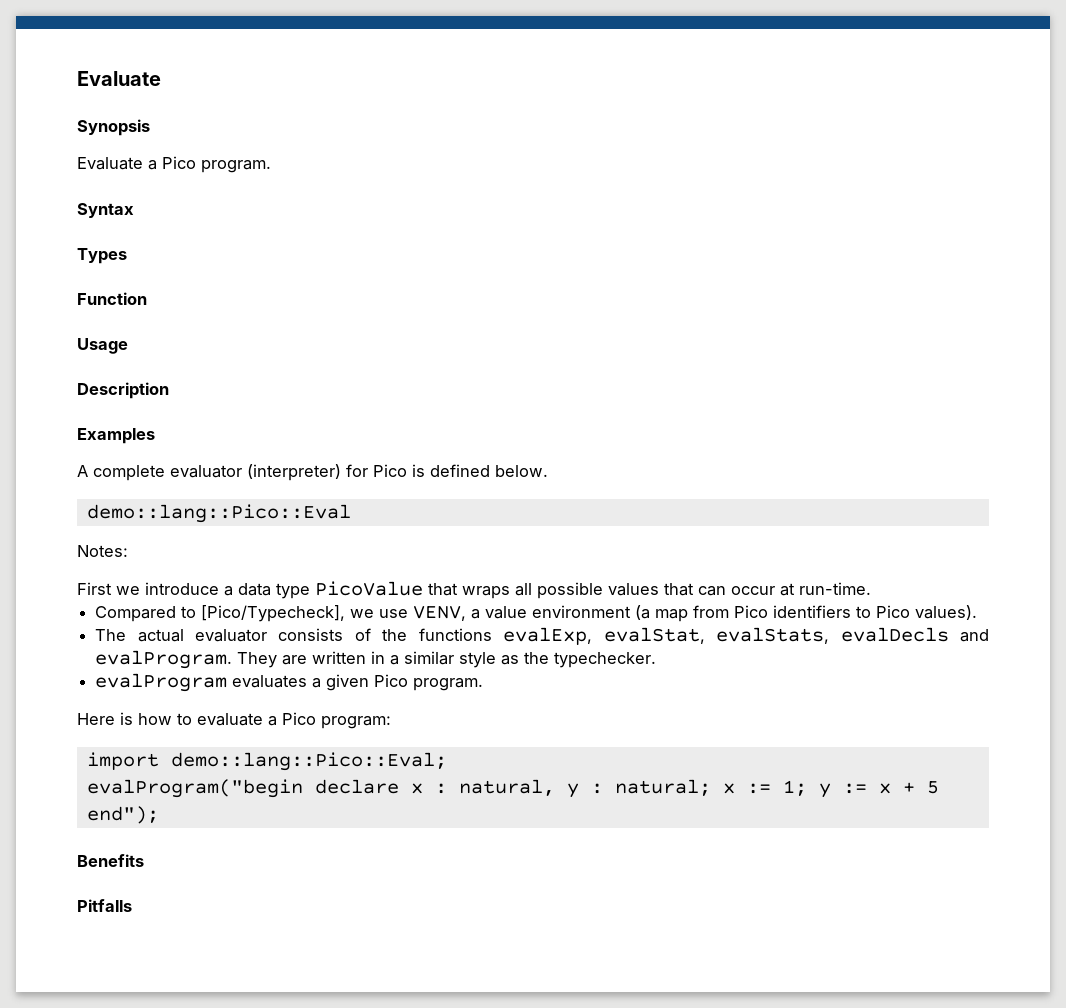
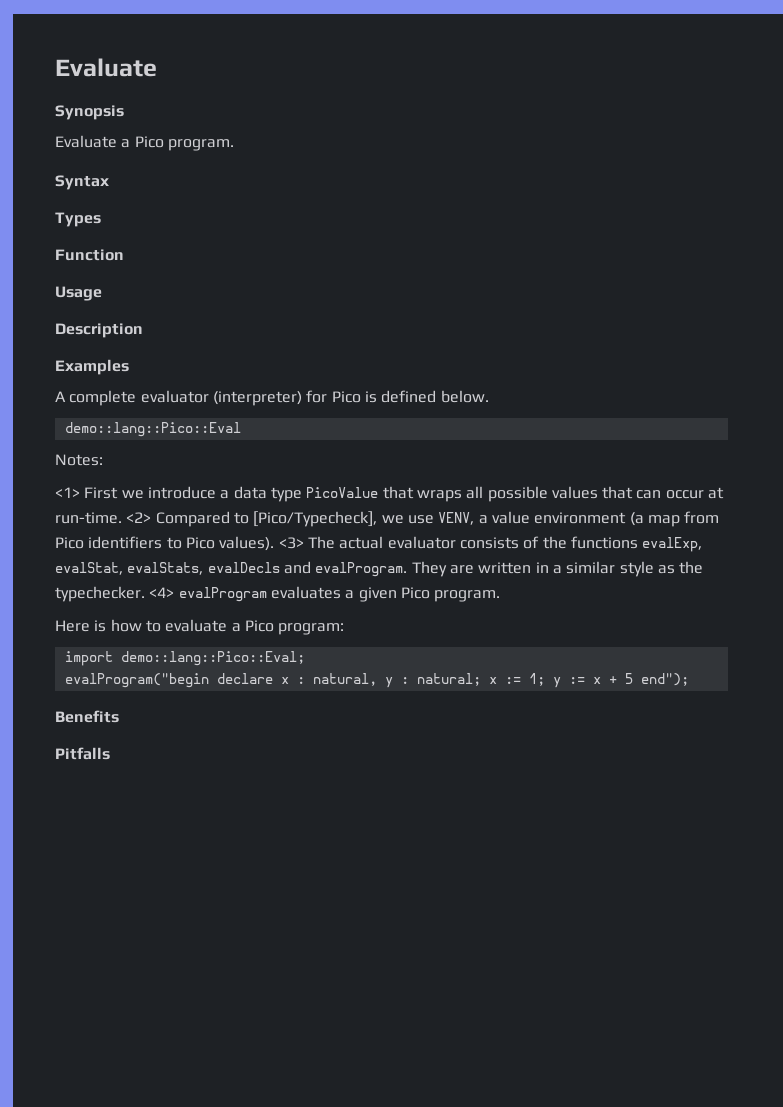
- First we introduce a data type PicoValue that wraps all possible values that can occur at run-time.
- Compared to [Pico/Typecheck], we use VENV, a value environment (a map from Pico identifiers to Pico values).
- The actual evaluator consists of the functions evalExp, evalStat, evalStats, evalDecls and evalProgram.
+ <1> First we introduce a data type PicoValue that wraps all possible values that can occur at run-time. <2> Compared to [Pico/Typecheck], we use VENV, a value environment (a map from Pico identifiers to Pico values). <3> The actual evaluator consists of the functions evalExp, evalStat, evalStats, evalDecls and evalProgram.
- They are written in a similar style as the typechecker.
- evalProgram evaluates a given Pico program.
+ They are written in a similar style as the typechecker. <4> evalProgram evaluates a given Pico program.

